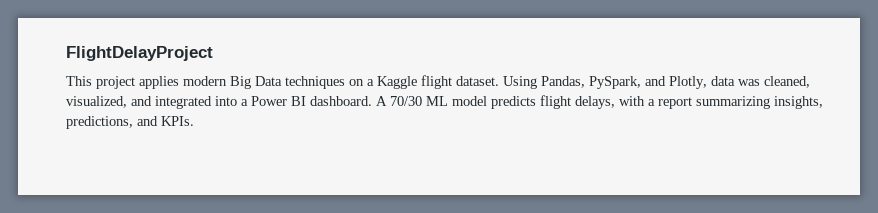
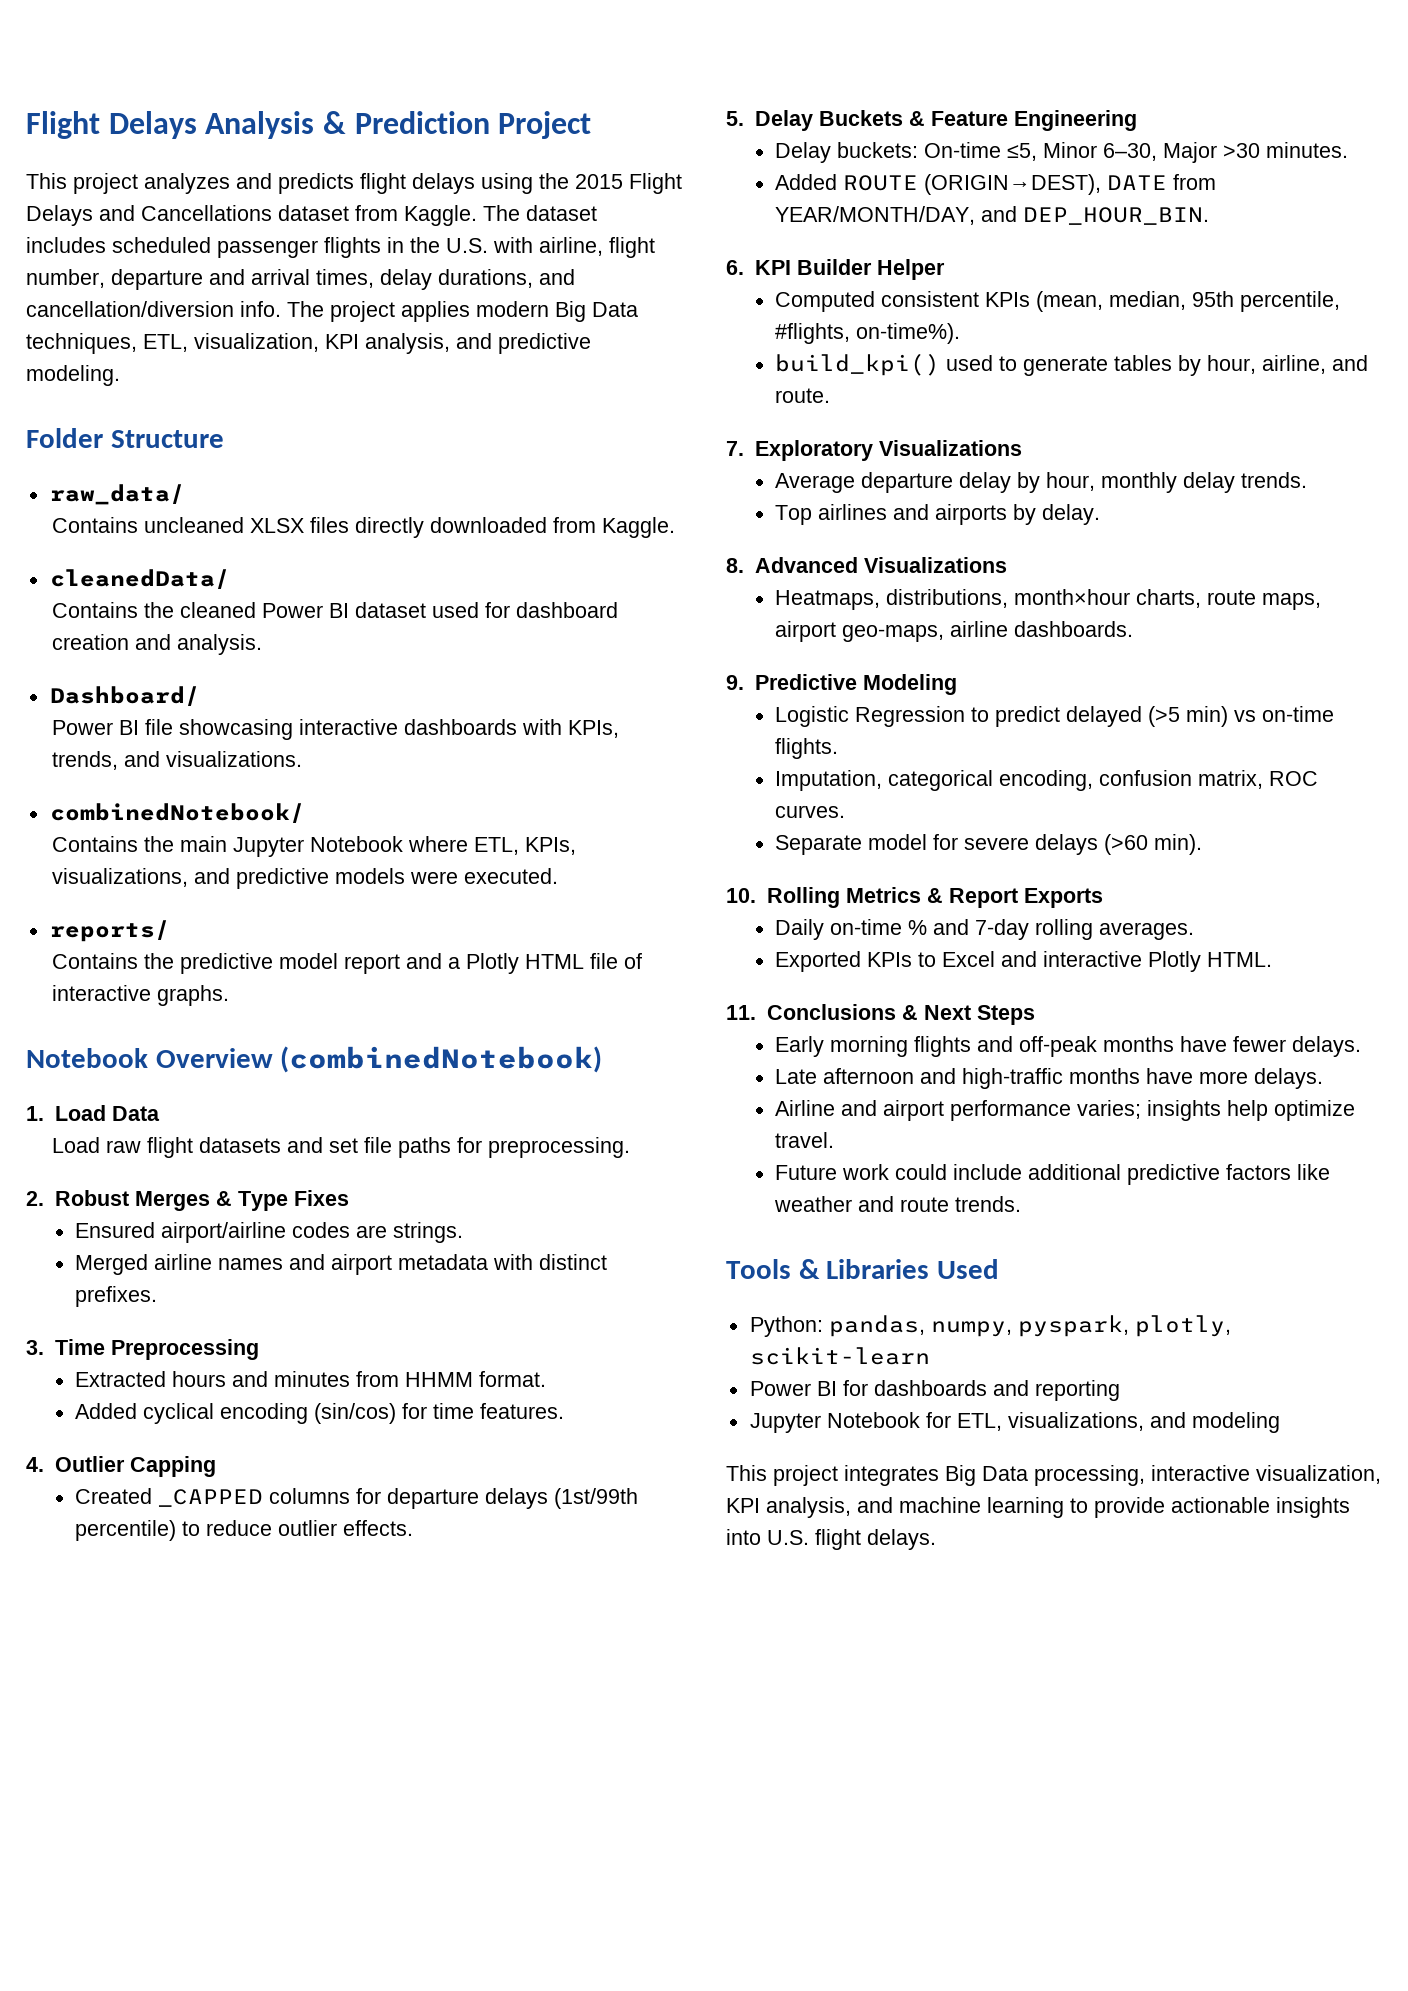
- FlightDelayProject
- This project applies modern Big Data techniques on a Kaggle flight dataset. Using Pandas, PySpark, and Plotly, data was cleaned, visualized, and integrated into a Power BI dashboard. A 70/30 ML model predicts flight delays, with a report summarizing insights, predictions, and KPIs.
+ Flight Delays Analysis & Prediction Project
+ This project analyzes and predicts flight delays using the 2015 Flight Delays and Cancellations dataset from Kaggle. The dataset includes scheduled passenger flights in the U.S. with airline, flight number, departure and arrival times, delay durations, and cancellation/diversion info. The project applies modern Big Data techniques, ETL, visualization, KPI analysis, and predictive modeling.
+ Folder Structure
+ raw_data/
+ Contains uncleaned XLSX files directly downloaded from Kaggle.
+ cleanedData/
+ Contains the cleaned Power BI dataset used for dashboard creation and analysis.
+ Dashboard/
+ Power BI file showcasing interactive dashboards with KPIs, trends, and visualizations.
+ combinedNotebook/
+ Contains the main Jupyter Notebook where ETL, KPIs, visualizations, and predictive models were executed.
+ reports/
+ Contains the predictive model report and a Plotly HTML file of interactive graphs.
+ Notebook Overview (combinedNotebook)
+ 1. Load Data
+ Load raw flight datasets and set file paths for preprocessing.
+ 2. Robust Merges & Type Fixes
+ Ensured airport/airline codes are strings.
+ Merged airline names and airport metadata with distinct prefixes.
+ 3. Time Preprocessing
+ Extracted hours and minutes from HHMM format.
+ Added cyclical encoding (sin/cos) for time features.
+ 4. Outlier Capping
+ Created _CAPPED columns for departure delays (1st/99th percentile) to reduce outlier effects.
+ 5. Delay Buckets & Feature Engineering
+ Delay buckets: On-time ≤5, Minor 6–30, Major >30 minutes.
+ Added ROUTE (ORIGIN→DEST), DATE from YEAR/MONTH/DAY, and DEP_HOUR_BIN.
+ 6. KPI Builder Helper
+ Computed consistent KPIs (mean, median, 95th percentile, #flights, on-time%).
+ build_kpi() used to generate tables by hour, airline, and route.
+ 7. Exploratory Visualizations
+ Average departure delay by hour, monthly delay trends.
+ Top airlines and airports by delay.
+ 8. Advanced Visualizations
+ Heatmaps, distributions, month×hour charts, route maps, airport geo-maps, airline dashboards.
+ 9. Predictive Modeling
+ Logistic Regression to predict delayed (>5 min) vs on-time flights.
+ Imputation, categorical encoding, confusion matrix, ROC curves.
+ Separate model for severe delays (>60 min).
+ 10. Rolling Metrics & Report Exports
+ Daily on-time % and 7-day rolling averages.
+ Exported KPIs to Excel and interactive Plotly HTML.
+ 11. Conclusions & Next Steps
+ Early morning flights and off-peak months have fewer delays.
+ Late afternoon and high-traffic months have more delays.
+ Airline and airport performance varies; insights help optimize travel.
+ Future work could include additional predictive factors like weather and route trends.
+ Tools & Libraries Used
+ Python: pandas, numpy, pyspark, plotly, scikit-learn
+ Power BI for dashboards and reporting
+ Jupyter Notebook for ETL, visualizations, and modeling
+ This project integrates Big Data processing, interactive visualization, KPI analysis, and machine learning to provide actionable insights into U.S. flight delays.

